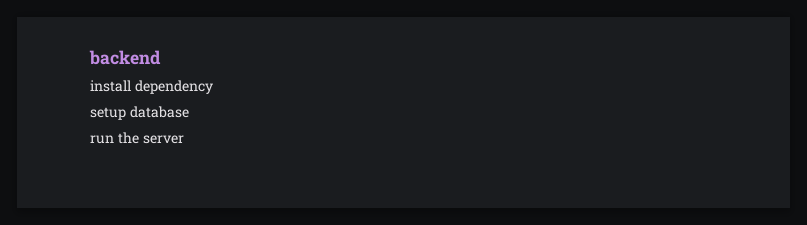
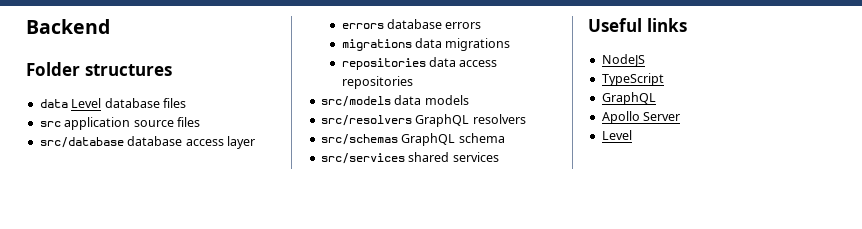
- backend
- install dependency
- setup database
- run the server
+ Backend
+ Folder structures
+ data Level database files
+ src application source files
+ src/database database access layer
+ errors database errors
+ migrations data migrations
+ repositories data access repositories
+ src/models data models
+ src/resolvers GraphQL resolvers
+ src/schemas GraphQL schema
+ src/services shared services
+ Useful links
+ NodeJS
+ TypeScript
+ GraphQL
+ Apollo Server
+ Level

